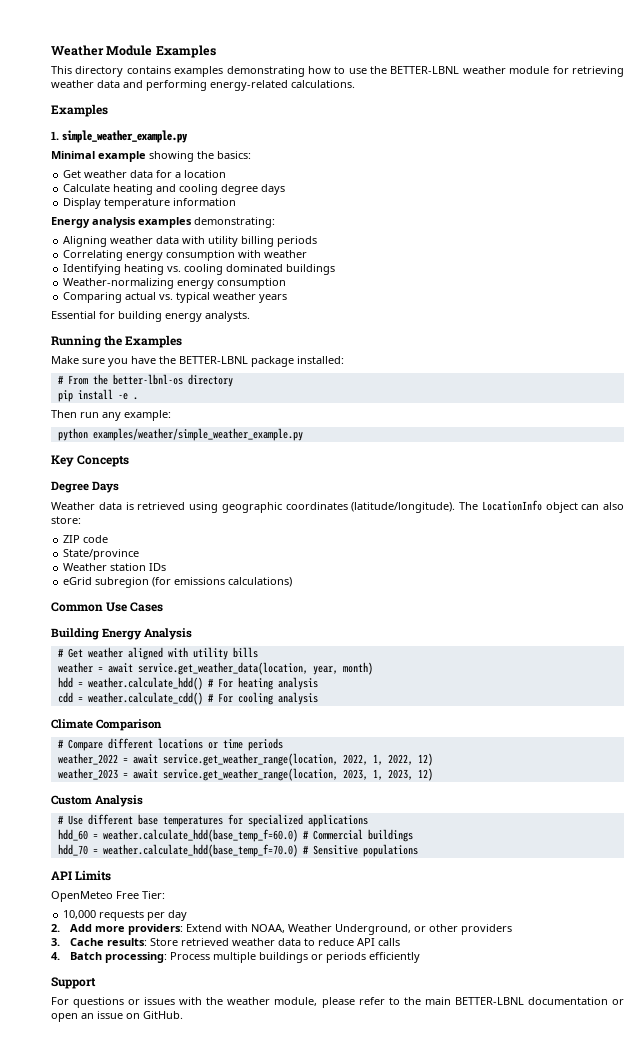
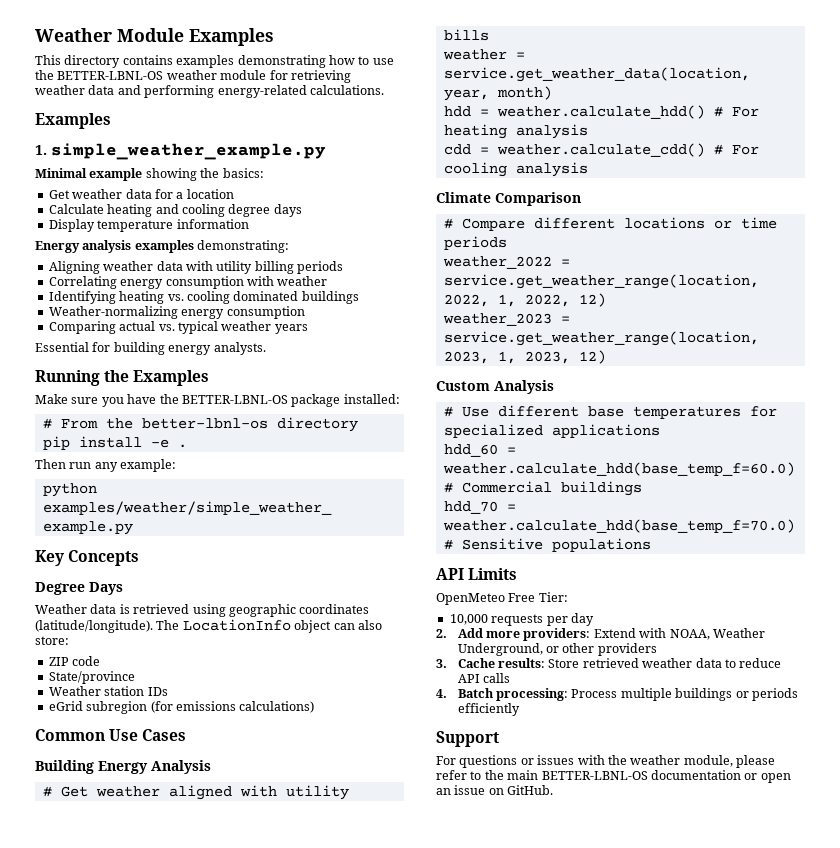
- This directory contains examples demonstrating how to use the BETTER-LBNL weather module for retrieving weather data and performing energy-related calculations.
+ This directory contains examples demonstrating how to use the BETTER-LBNL-OS weather module for retrieving weather data and performing energy-related calculations.
- Make sure you have the BETTER-LBNL package installed:
+ Make sure you have the BETTER-LBNL-OS package installed:
- weather = await service.get_weather_data(location, year, month)
+ weather = service.get_weather_data(location, year, month)
- weather_2022 = await service.get_weather_range(location, 2022, 1, 2022, 12)
+ weather_2022 = service.get_weather_range(location, 2022, 1, 2022, 12)
- weather_2023 = await service.get_weather_range(location, 2023, 1, 2023, 12)
+ weather_2023 = service.get_weather_range(location, 2023, 1, 2023, 12)
- For questions or issues with the weather module, please refer to the main BETTER-LBNL documentation or open an issue on GitHub.
+ For questions or issues with the weather module, please refer to the main BETTER-LBNL-OS documentation or open an issue on GitHub.

